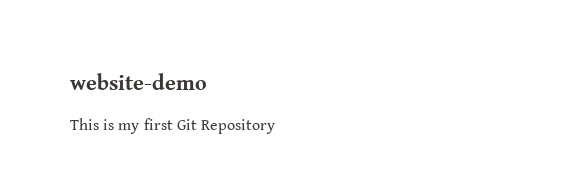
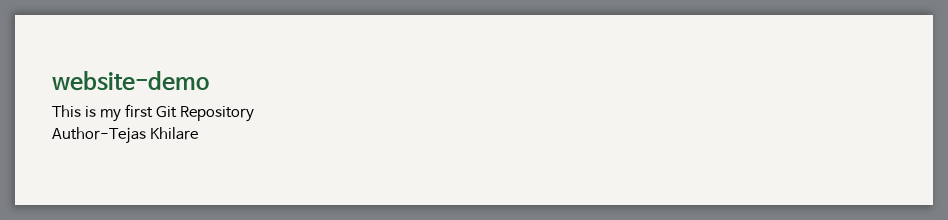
+ Author-Tejas Khilare

